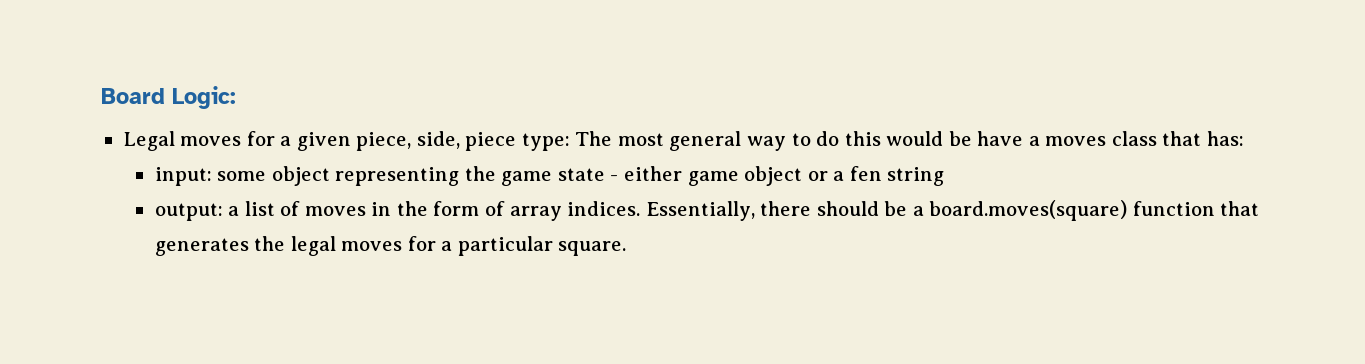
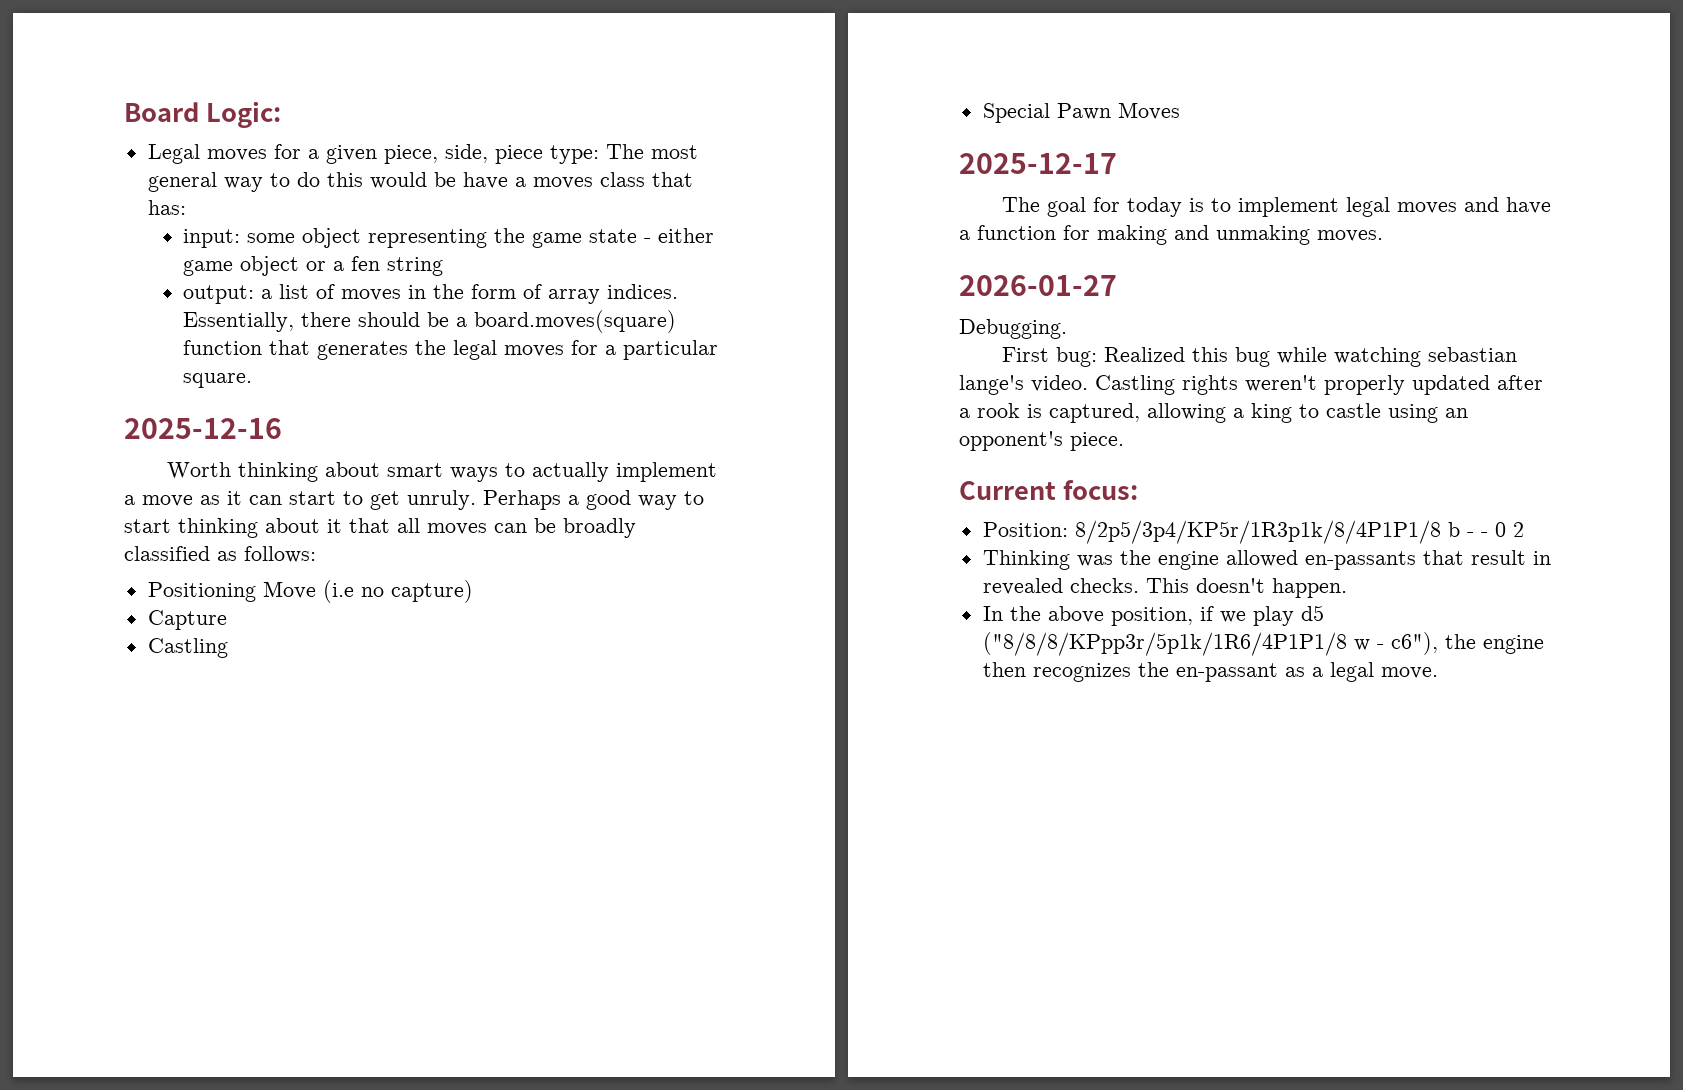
+ 2025-12-16
+ Worth thinking about smart ways to actually implement a move as it can start to get unruly. Perhaps a good way to start thinking about it that all moves can be broadly classified as follows:
+ Positioning Move (i.e no capture)
+ Capture
+ Castling
+ Special Pawn Moves
+ 2025-12-17
+ The goal for today is to implement legal moves and have a function for making and unmaking moves.
+ 2026-01-27
+ Debugging.
+ First bug: Realized this bug while watching sebastian lange's video. Castling rights weren't properly updated after a rook is captured, allowing a king to castle using an opponent's piece.
+ Current focus:
+ Position: 8/2p5/3p4/KP5r/1R3p1k/8/4P1P1/8 b - - 0 2
+ Thinking was the engine allowed en-passants that result in revealed checks. This doesn't happen.
+ In the above position, if we play d5 ("8/8/8/KPpp3r/5p1k/1R6/4P1P1/8 w - c6"), the engine then recognizes the en-passant as a legal move.

